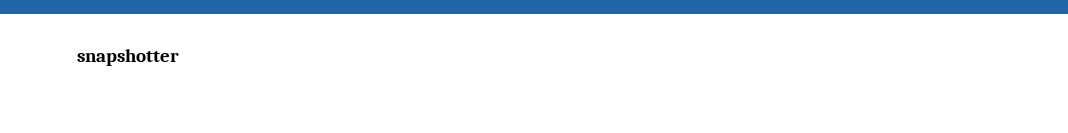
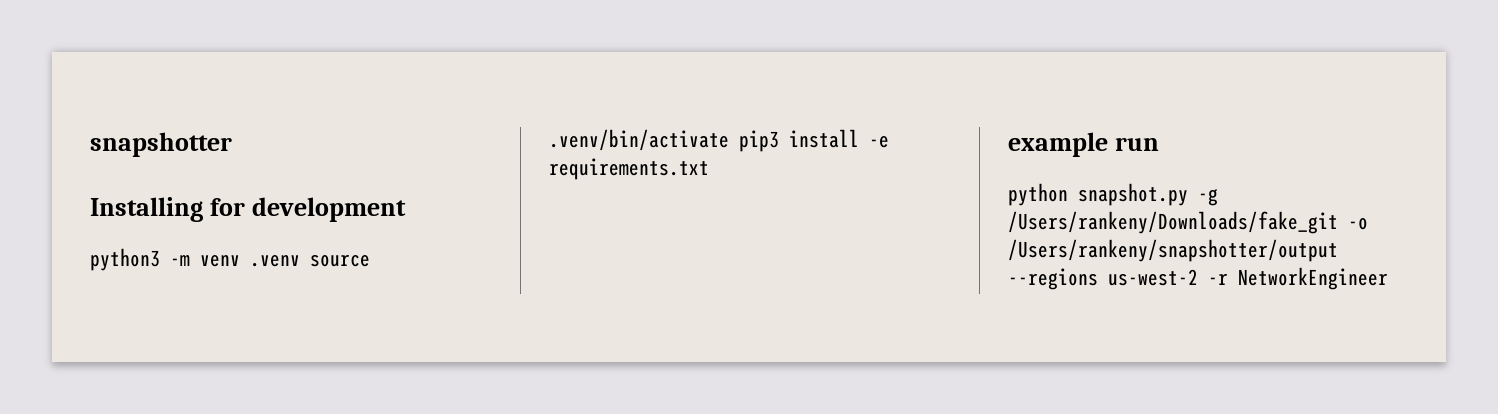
+ Installing for development
+ python3 -m venv .venv source .venv/bin/activate pip3 install -e requirements.txt
+ example run
+ python snapshot.py -g /Users/rankeny/Downloads/fake_git -o /Users/rankeny/snapshotter/output --regions us-west-2 -r NetworkEngineer

